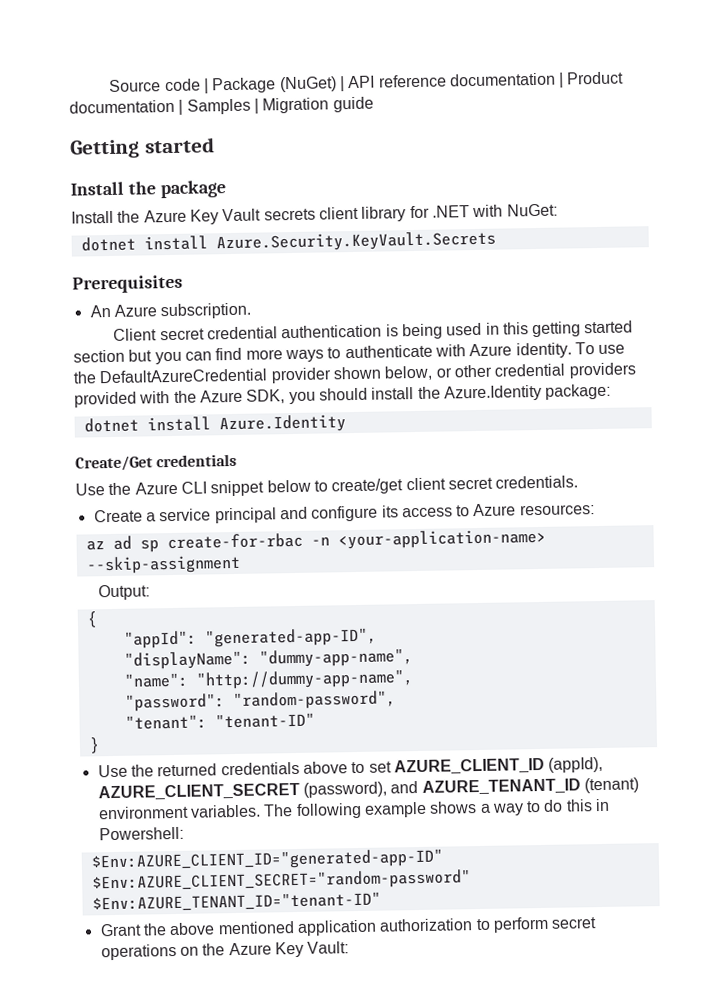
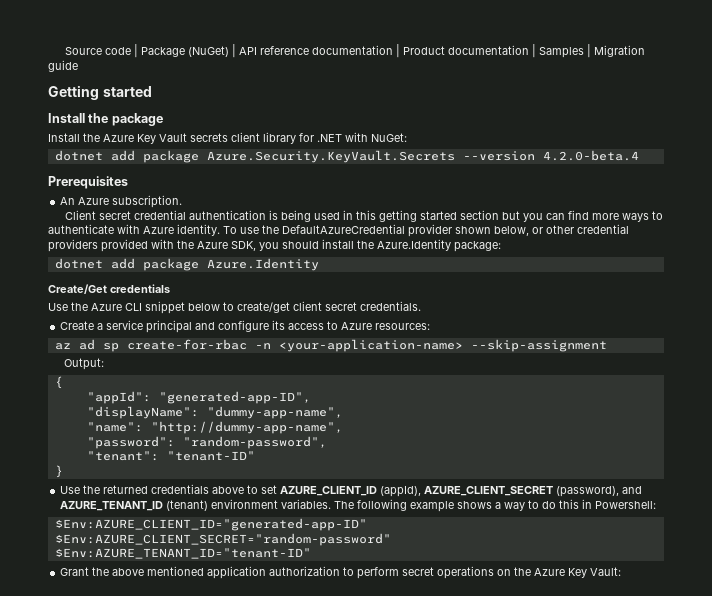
- dotnet install Azure.Security.KeyVault.Secrets
+ dotnet add package Azure.Security.KeyVault.Secrets --version 4.2.0-beta.4
- dotnet install Azure.Identity
+ dotnet add package Azure.Identity

